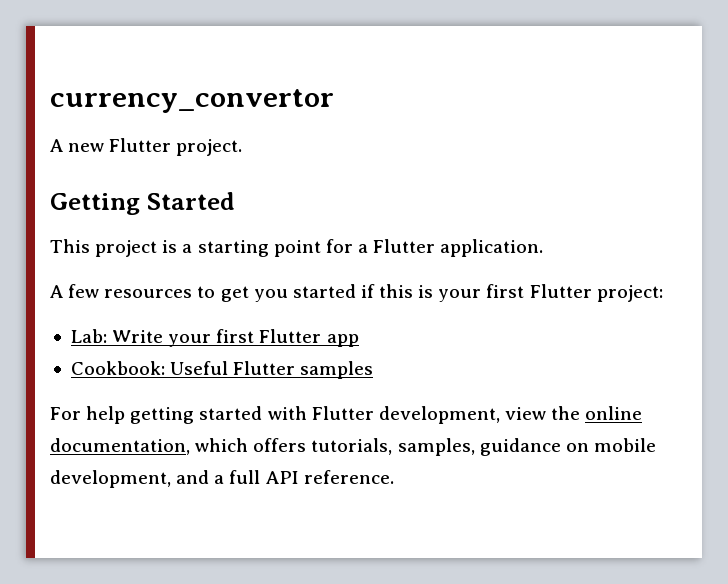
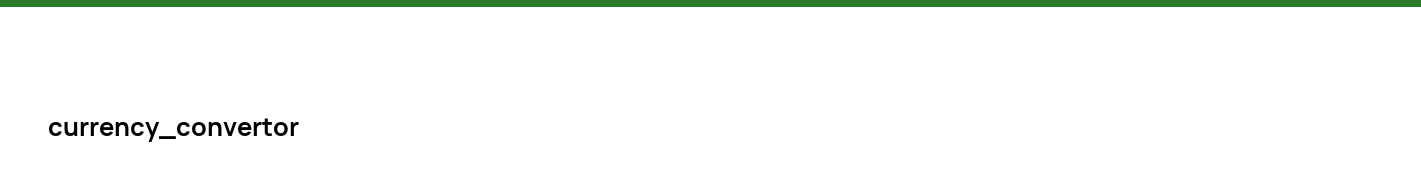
- A new Flutter project.
- Getting Started
- This project is a starting point for a Flutter application.
- A few resources to get you started if this is your first Flutter project:
- Lab: Write your first Flutter app
- Cookbook: Useful Flutter samples
- For help getting started with Flutter development, view the online documentation, which offers tutorials, samples, guidance on mobile development, and a full API reference.

